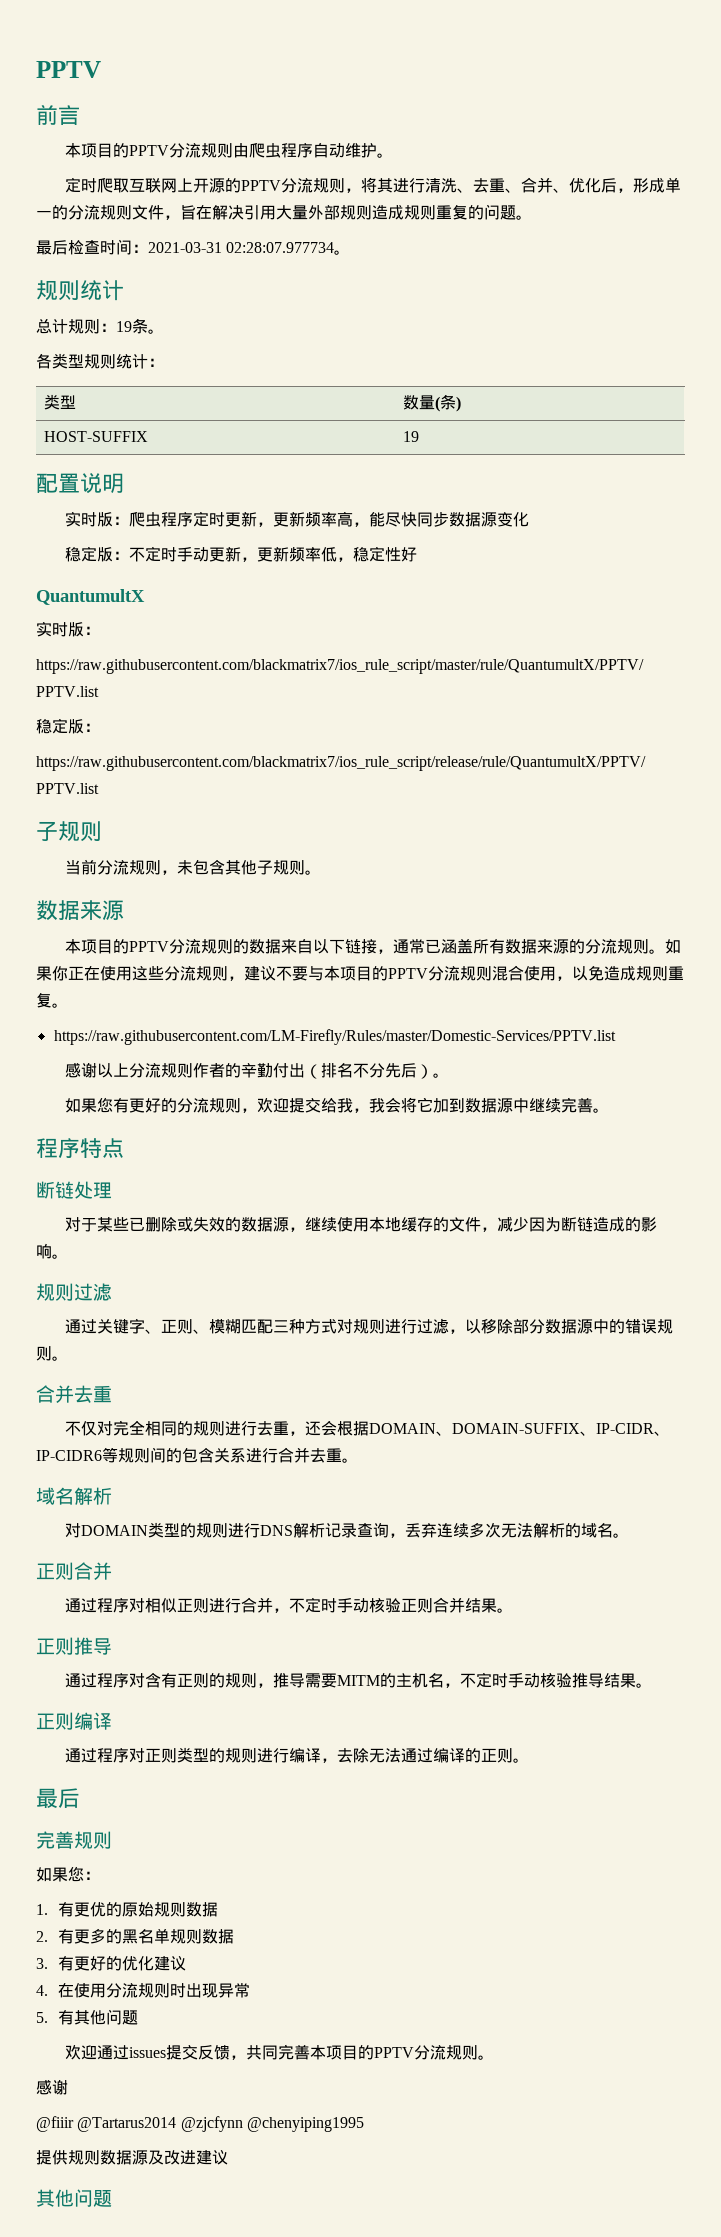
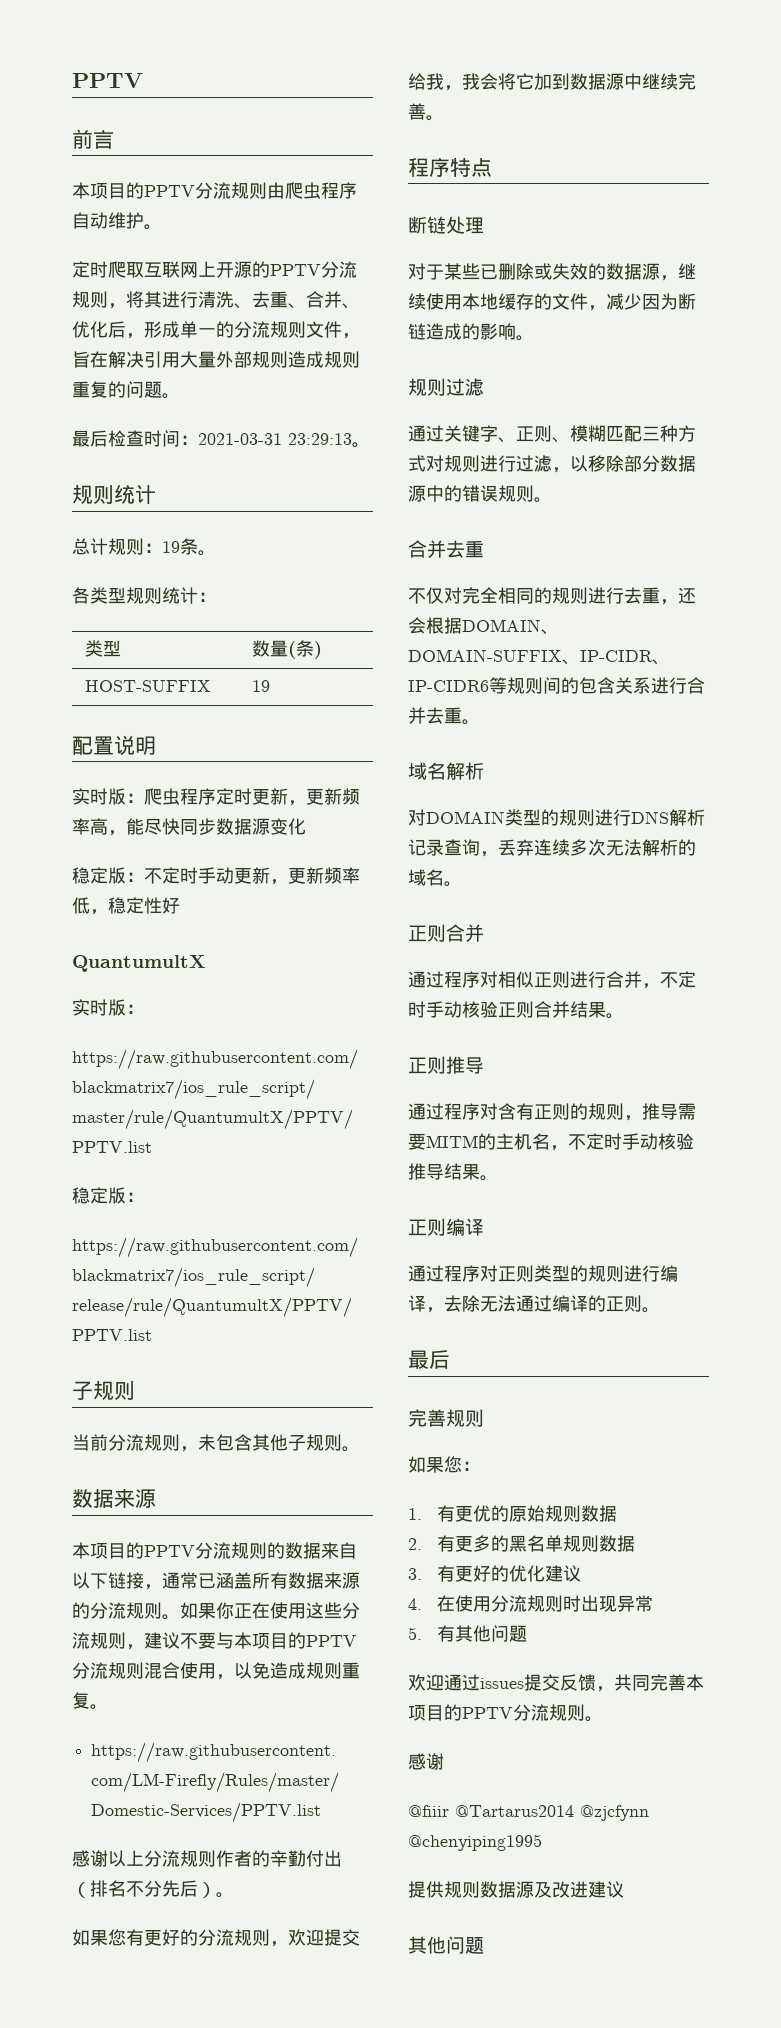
- 最后检查时间：2021-03-31 02:28:07.977734。
+ 最后检查时间：2021-03-31 23:29:13。

